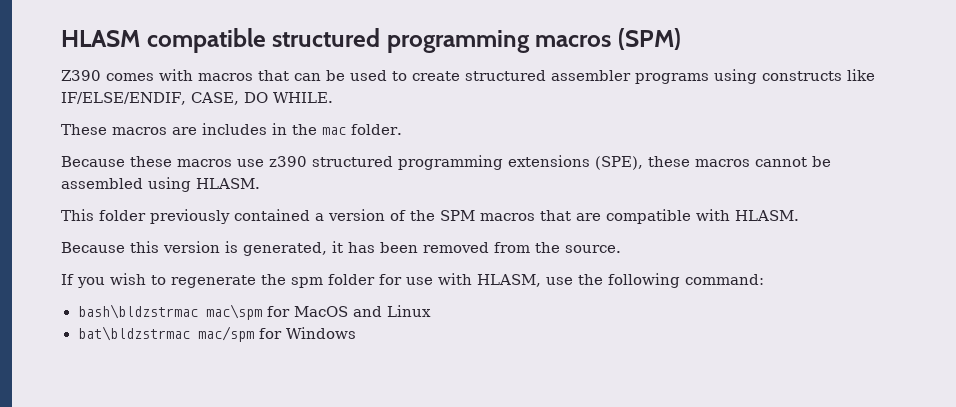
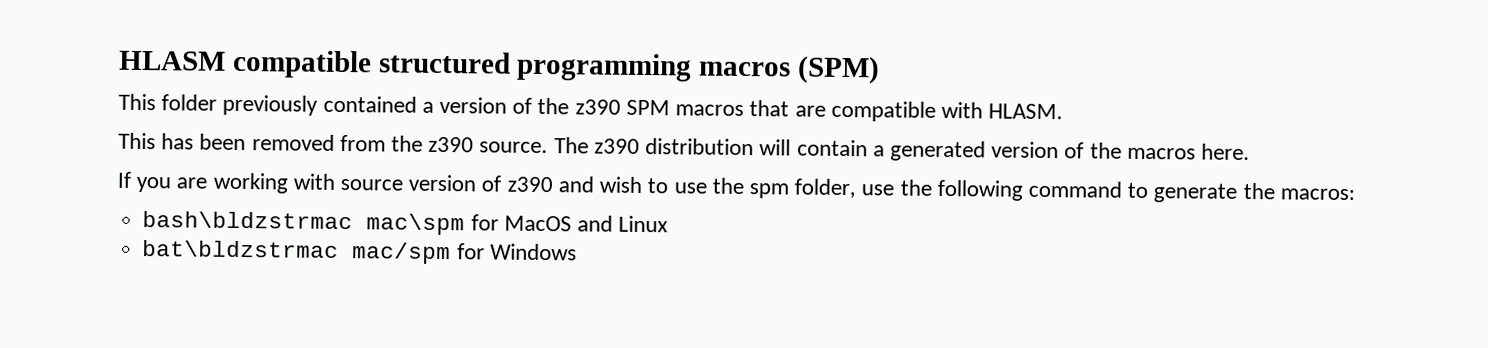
- Z390 comes with macros that can be used to create structured assembler programs using constructs like IF/ELSE/ENDIF, CASE, DO WHILE.
- These macros are includes in the mac folder.
- Because these macros use z390 structured programming extensions (SPE), these macros cannot be assembled using HLASM.
- This folder previously contained a version of the SPM macros that are compatible with HLASM.
+ This folder previously contained a version of the z390 SPM macros that are compatible with HLASM.
- Because this version is generated, it has been removed from the source.
- If you wish to regenerate the spm folder for use with HLASM, use the following command:
+ This has been removed from the z390 source. The z390 distribution will contain a generated version of the macros here.
+ If you are working with source version of z390 and wish to use the spm folder, use the following command to generate the macros:

